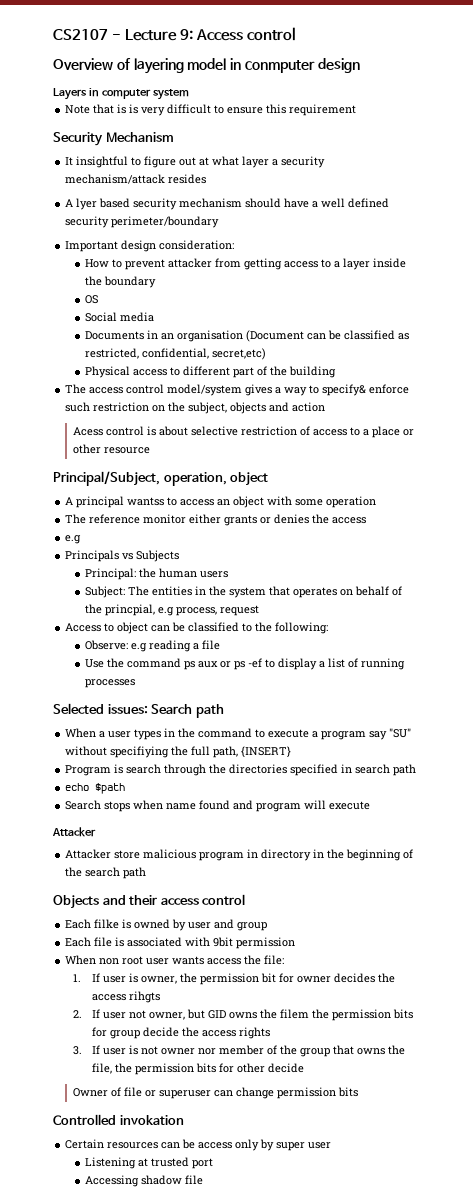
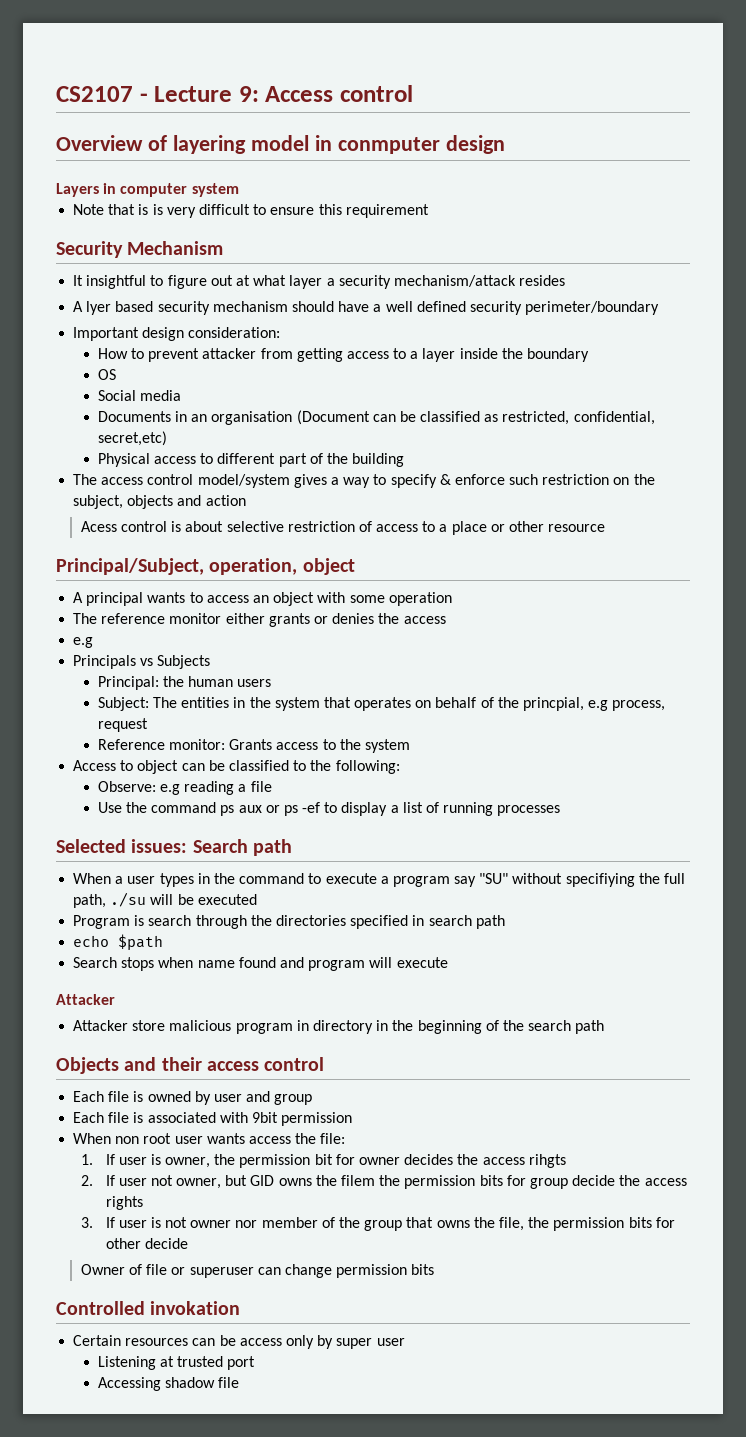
- The access control model/system gives a way to specify& enforce such restriction on the subject, objects and action
+ The access control model/system gives a way to specify & enforce such restriction on the subject, objects and action
- A principal wantss to access an object with some operation
+ A principal wants to access an object with some operation
+ Reference monitor: Grants access to the system
- When a user types in the command to execute a program say "SU" without specifiying the full path, {INSERT}
+ When a user types in the command to execute a program say "SU" without specifiying the full path, ./su will be executed
- Each filke is owned by user and group
+ Each file is owned by user and group

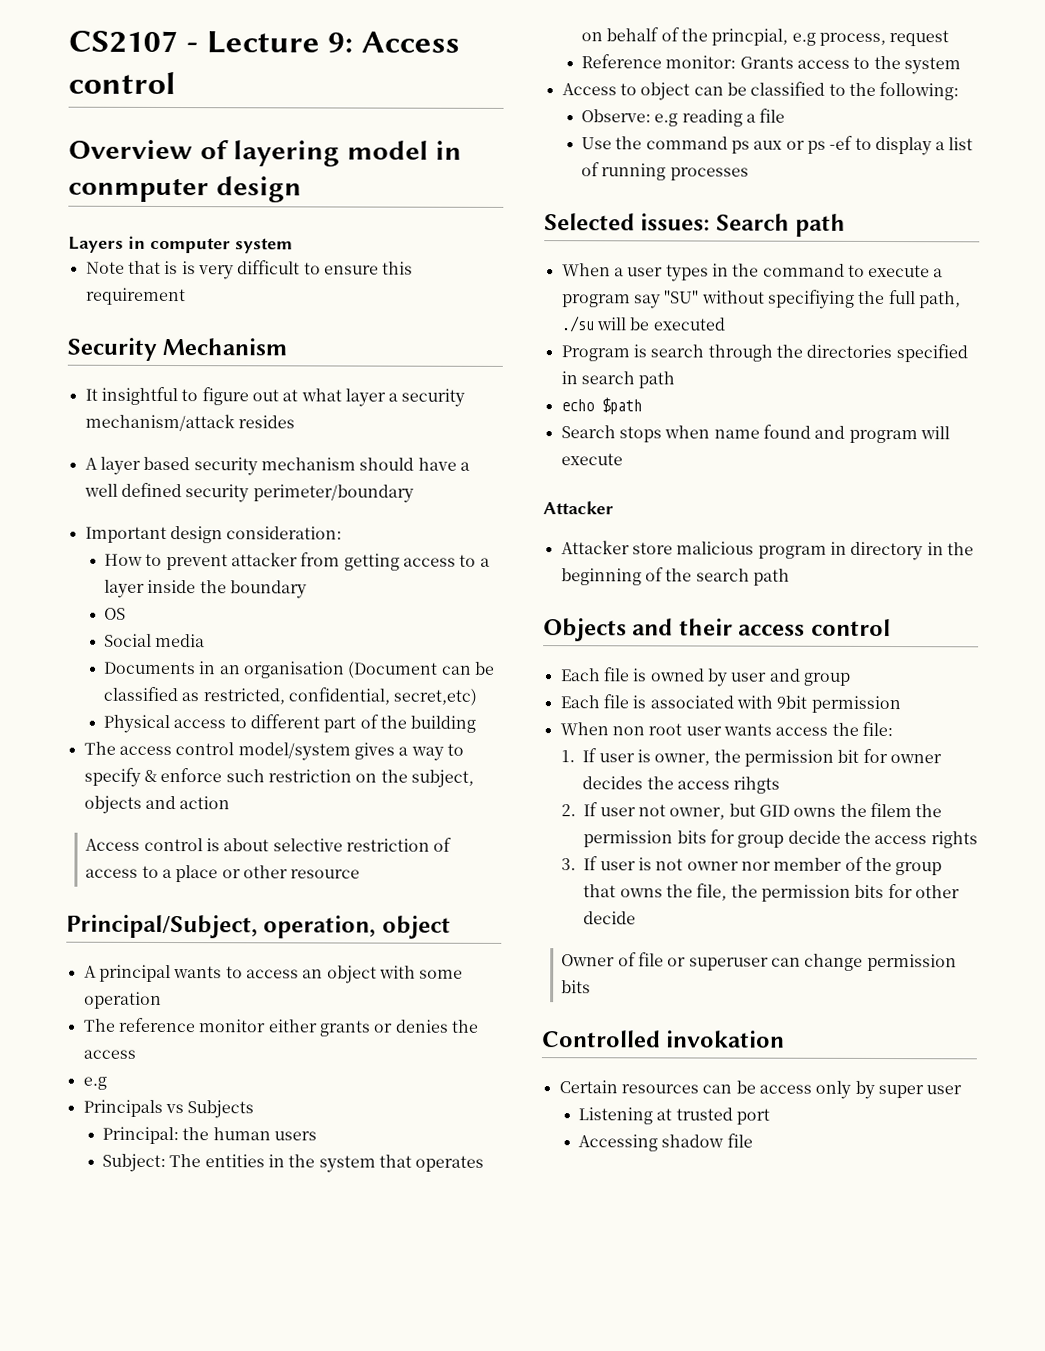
- A lyer based security mechanism should have a well defined security perimeter/boundary
+ A layer based security mechanism should have a well defined security perimeter/boundary
- Acess control is about selective restriction of access to a place or other resource
+ Access control is about selective restriction of access to a place or other resource

